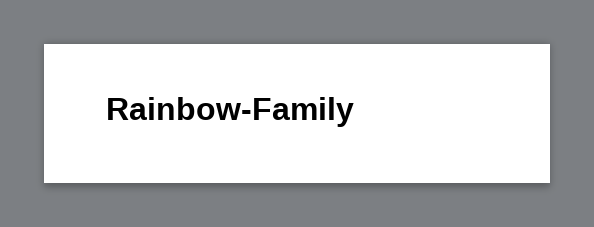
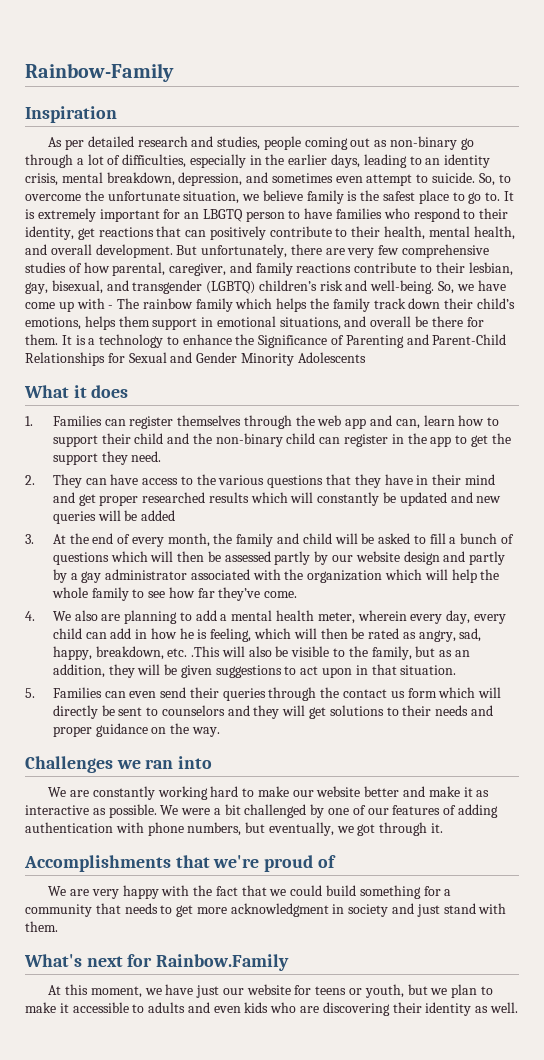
+ Inspiration
+ As per detailed research and studies, people coming out as non-binary go through a lot of difficulties, especially in the earlier days, leading to an identity crisis, mental breakdown, depression, and sometimes even attempt to suicide. So, to overcome the unfortunate situation, we believe family is the safest place to go to. It is extremely important for an LBGTQ person to have families who respond to their identity, get reactions that can positively contribute to their health, mental health, and overall development. But unfortunately, there are very few comprehensive studies of how parental, caregiver, and family reactions contribute to their lesbian, gay, bisexual, and transgender (LGBTQ) children’s risk and well-being. So, we have come up with - The rainbow family which helps the family track down their child’s emotions, helps them support in emotional situations, and overall be there for them. It is a technology to enhance the Significance of Parenting and Parent-Child Relationships for Sexual and Gender Minority Adolescents
+ What it does
+ 1. Families can register themselves through the web app and can, learn how to support their child and the non-binary child can register in the app to get the support they need.
+ 2. They can have access to the various questions that they have in their mind and get proper researched results which will constantly be updated and new queries will be added
+ 3. At the end of every month, the family and child will be asked to fill a bunch of questions which will then be assessed partly by our website design and partly by a gay administrator associated with the organization which will help the whole family to see how far they’ve come.
+ 4. We also are planning to add a mental health meter, wherein every day, every child can add in how he is feeling, which will then be rated as angry, sad, happy, breakdown, etc. .This will also be visible to the family, but as an addition, they will be given suggestions to act upon in that situation.
+ 5. Families can even send their queries through the contact us form which will directly be sent to counselors and they will get solutions to their needs and proper guidance on the way.
+ Challenges we ran into
+ We are constantly working hard to make our website better and make it as interactive as possible. We were a bit challenged by one of our features of adding authentication with phone numbers, but eventually, we got through it.
+ Accomplishments that we're proud of
+ We are very happy with the fact that we could build something for a community that needs to get more acknowledgment in society and just stand with them.
+ What's next for Rainbow.Family
+ At this moment, we have just our website for teens or youth, but we plan to make it accessible to adults and even kids who are discovering their identity as well.

